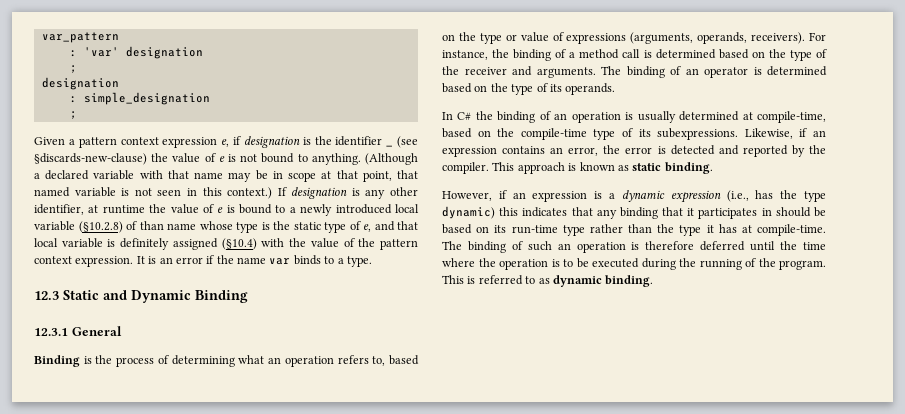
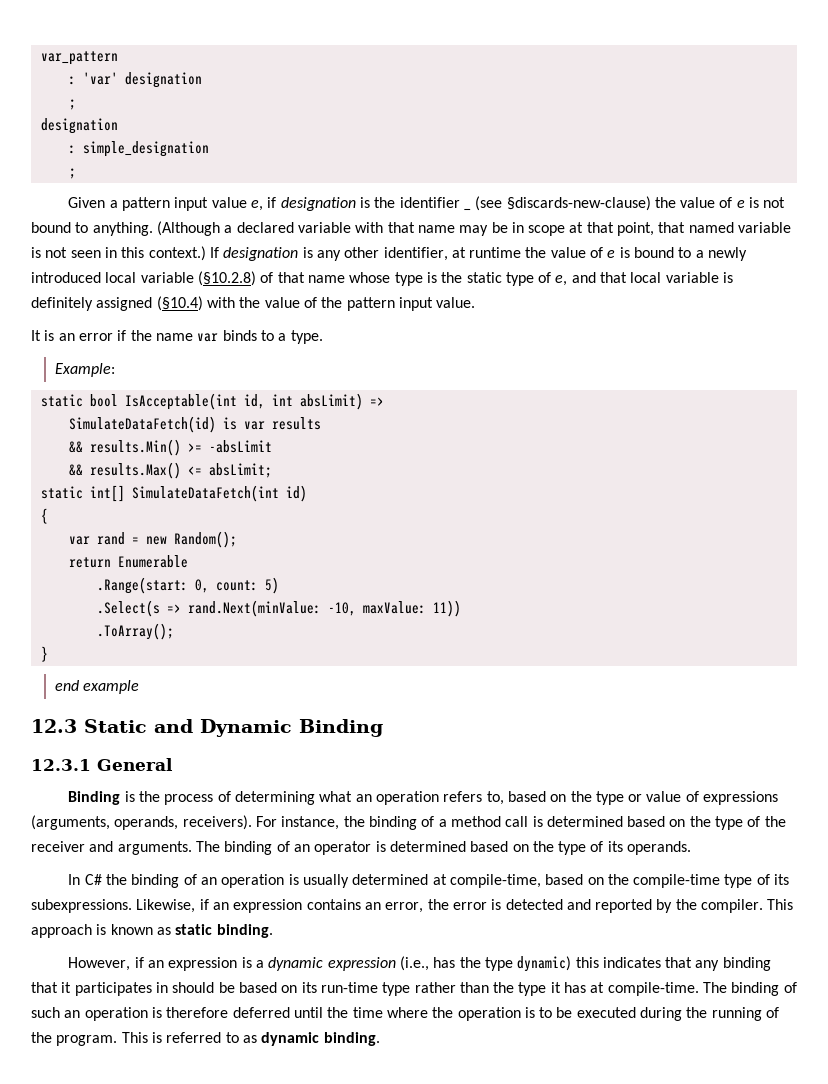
- Given a pattern context expression e, if designation is the identifier _ (see §discards-new-clause) the value of e is not bound to anything.
+ Given a pattern input value e, if designation is the identifier _ (see §discards-new-clause) the value of e is not bound to anything.
- If designation is any other identifier, at runtime the value of e is bound to a newly introduced local variable (§10.2.8) of than name whose type is the static type of e, and that local variable is definitely assigned (§10.4) with the value of the pattern context expression. It is an error if the name var binds to a type.
+ If designation is any other identifier, at runtime the value of e is bound to a newly introduced local variable (§10.2.8) of that name whose type is the static type of e, and that local variable is definitely assigned (§10.4) with the value of the pattern input value.
+ It is an error if the name var binds to a type.
+ Example:
+ static bool IsAcceptable(int id, int absLimit) =>
+ SimulateDataFetch(id) is var results
+ && results.Min() >= -absLimit
+ && results.Max() <= absLimit;
+ static int[] SimulateDataFetch(int id)
+ {
+ var rand = new Random();
+ return Enumerable
+ .Range(start: 0, count: 5)
+ .Select(s => rand.Next(minValue: -10, maxValue: 11))
+ .ToArray();
+ }
+ end example

